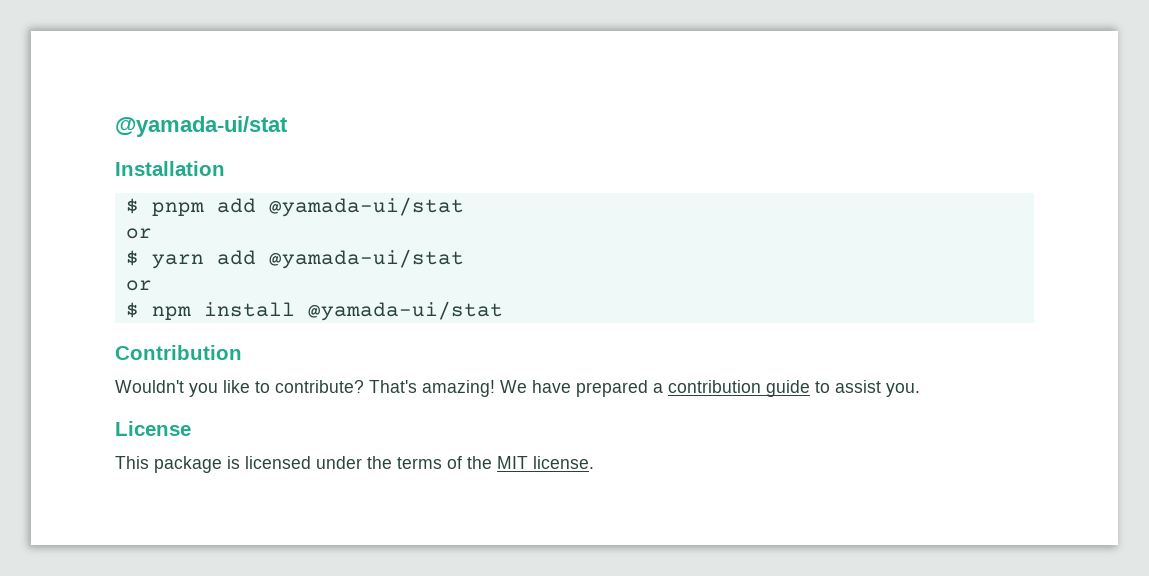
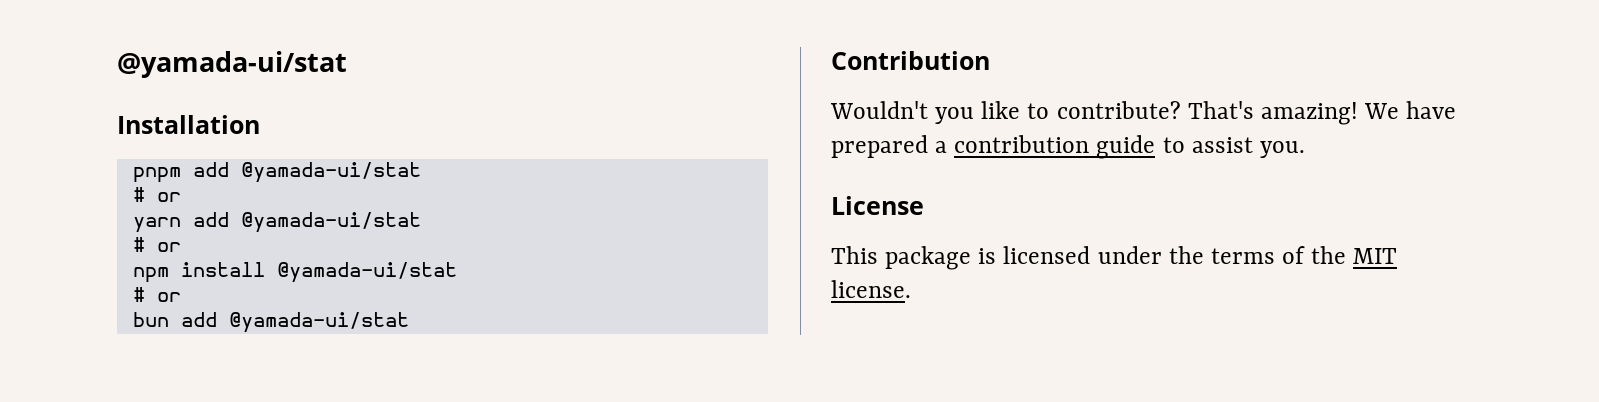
- $ pnpm add @yamada-ui/stat
- or
- $ yarn add @yamada-ui/stat
- or
- $ npm install @yamada-ui/stat
+ pnpm add @yamada-ui/stat
+ # or
+ yarn add @yamada-ui/stat
+ # or
+ npm install @yamada-ui/stat
+ # or
+ bun add @yamada-ui/stat

